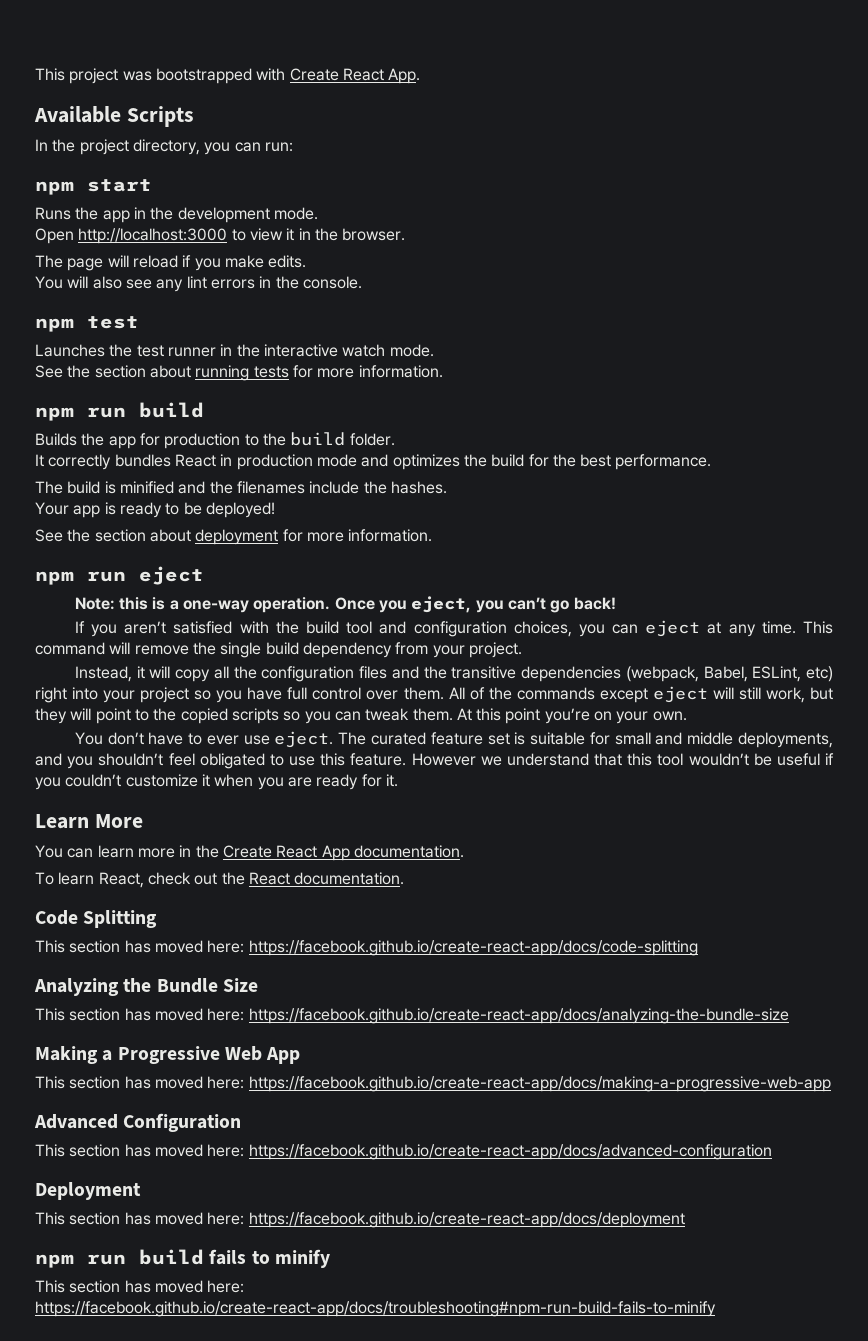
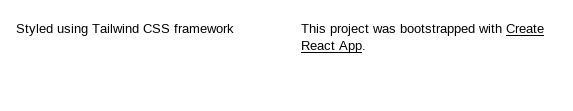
+ Styled using Tailwind CSS framework
- Available Scripts
- In the project directory, you can run:
- npm start
- Runs the app in the development mode.
- Open http://localhost:3000 to view it in the browser.
- The page will reload if you make edits.
- You will also see any lint errors in the console.
- npm test
- Launches the test runner in the interactive watch mode.
- See the section about running tests for more information.
- npm run build
- Builds the app for production to the build folder.
- It correctly bundles React in production mode and optimizes the build for the best performance.
- The build is minified and the filenames include the hashes.
- Your app is ready to be deployed!
- See the section about deployment for more information.
- npm run eject
- Note: this is a one-way operation. Once you eject, you can’t go back!
- If you aren’t satisfied with the build tool and configuration choices, you can eject at any time. This command will remove the single build dependency from your project.
- Instead, it will copy all the configuration files and the transitive dependencies (webpack, Babel, ESLint, etc) right into your project so you have full control over them. All of the commands except eject will still work, but they will point to the copied scripts so you can tweak them. At this point you’re on your own.
- You don’t have to ever use eject. The curated feature set is suitable for small and middle deployments, and you shouldn’t feel obligated to use this feature. However we understand that this tool wouldn’t be useful if you couldn’t customize it when you are ready for it.
- Learn More
- You can learn more in the Create React App documentation.
- To learn React, check out the React documentation.
- Code Splitting
- This section has moved here: https://facebook.github.io/create-react-app/docs/code-splitting
- Analyzing the Bundle Size
- This section has moved here: https://facebook.github.io/create-react-app/docs/analyzing-the-bundle-size
- Making a Progressive Web App
- This section has moved here: https://facebook.github.io/create-react-app/docs/making-a-progressive-web-app
- Advanced Configuration
- This section has moved here: https://facebook.github.io/create-react-app/docs/advanced-configuration
- Deployment
- This section has moved here: https://facebook.github.io/create-react-app/docs/deployment
- npm run build fails to minify
- This section has moved here: https://facebook.github.io/create-react-app/docs/troubleshooting#npm-run-build-fails-to-minify

